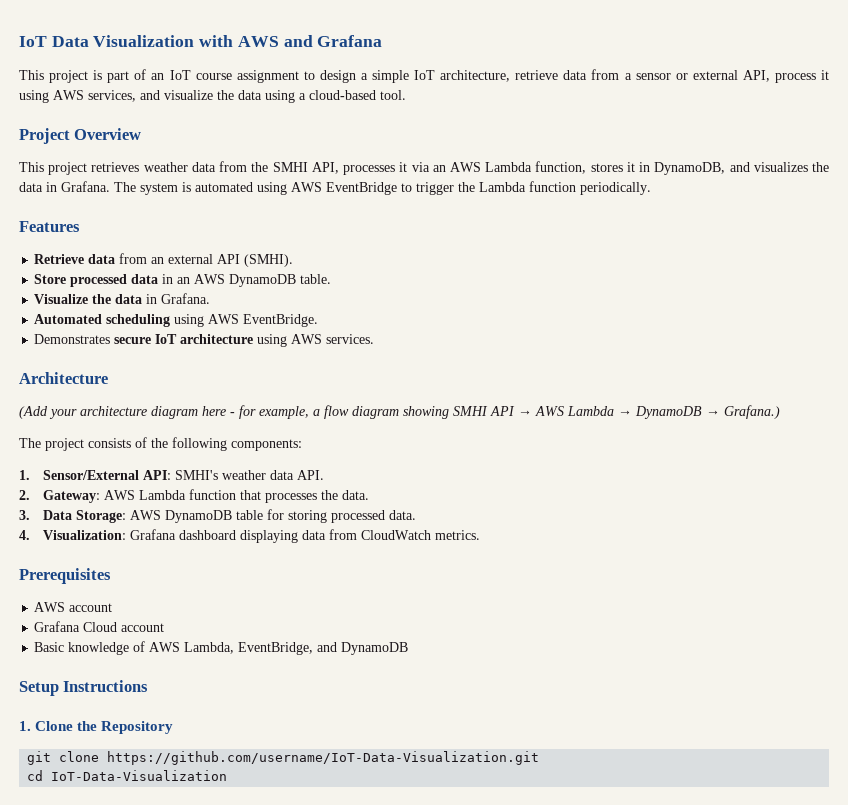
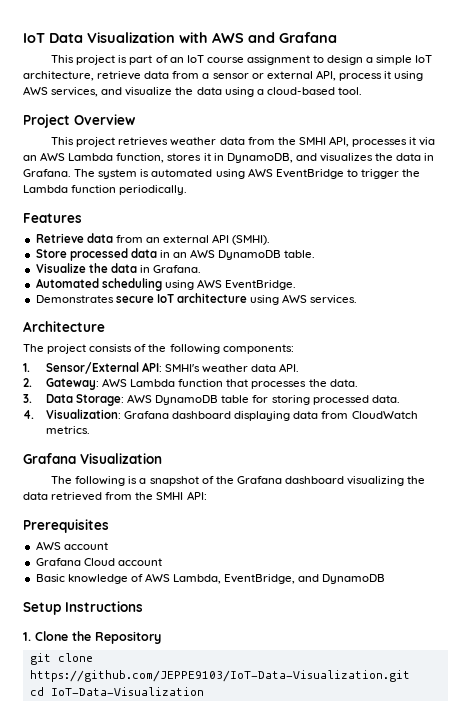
- (Add your architecture diagram here - for example, a flow diagram showing SMHI API → AWS Lambda → DynamoDB → Grafana.)
+ Grafana Visualization
+ The following is a snapshot of the Grafana dashboard visualizing the data retrieved from the SMHI API:
- git clone https://github.com/username/IoT-Data-Visualization.git
+ git clone https://github.com/JEPPE9103/IoT-Data-Visualization.git

